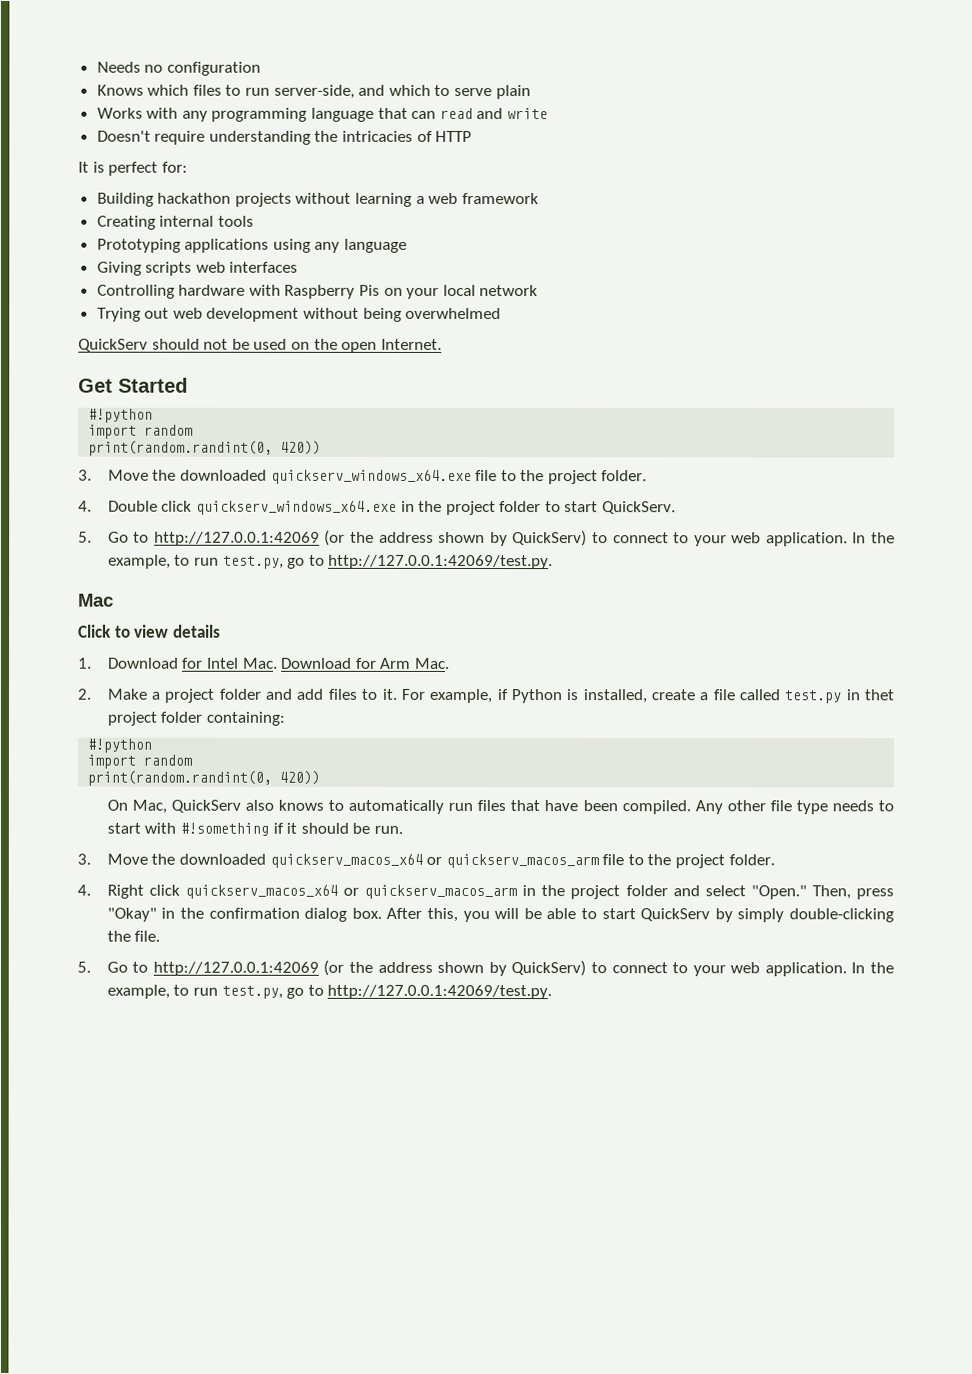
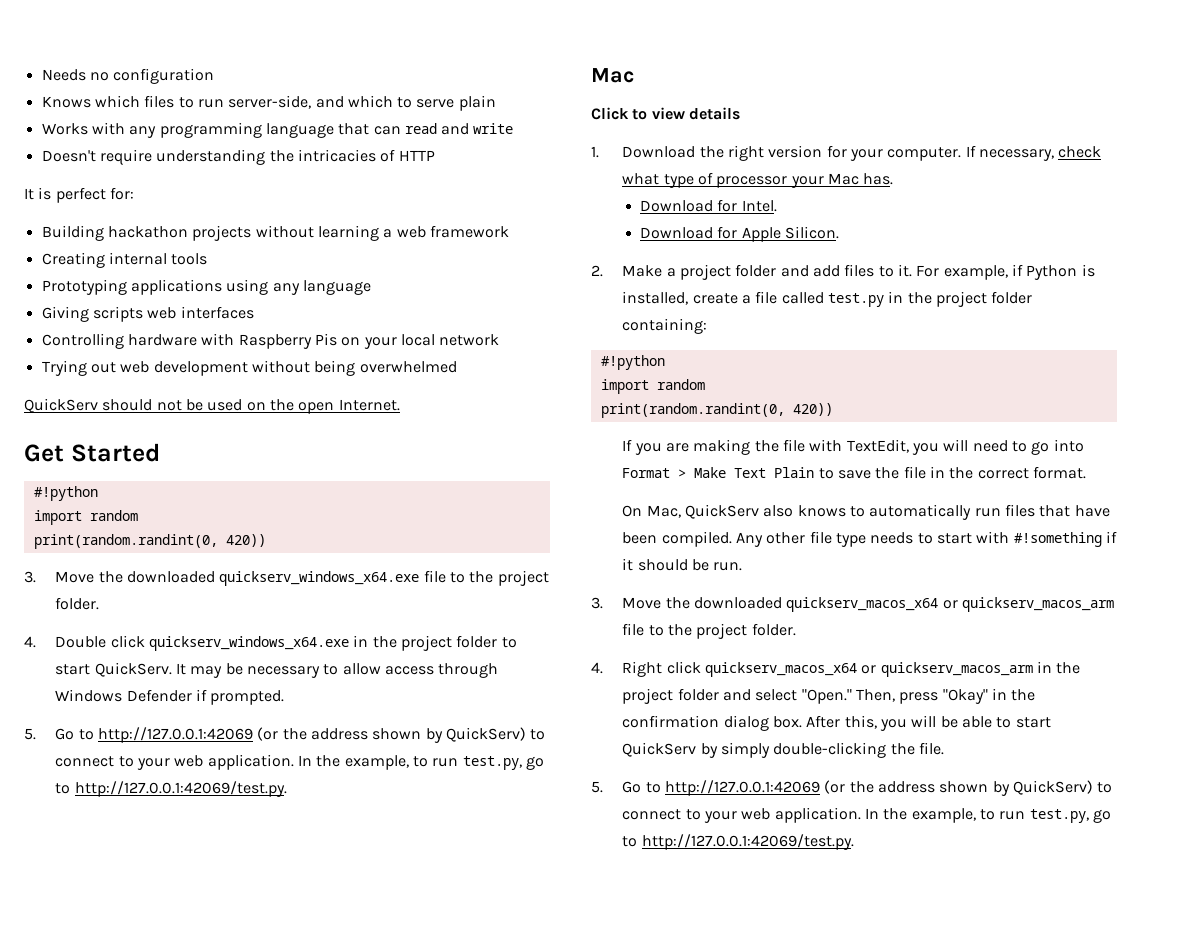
+ It may be necessary to allow access through Windows Defender if prompted.
- 1. Download for Intel Mac. Download for Arm Mac.
+ 1. Download the right version for your computer. If necessary, check what type of processor your Mac has.
+ Download for Intel.
+ Download for Apple Silicon.
- For example, if Python is installed, create a file called test.py in thet project folder containing:
+ For example, if Python is installed, create a file called test.py in the project folder containing:
+ If you are making the file with TextEdit, you will need to go into Format > Make Text Plain to save the file in the correct format.

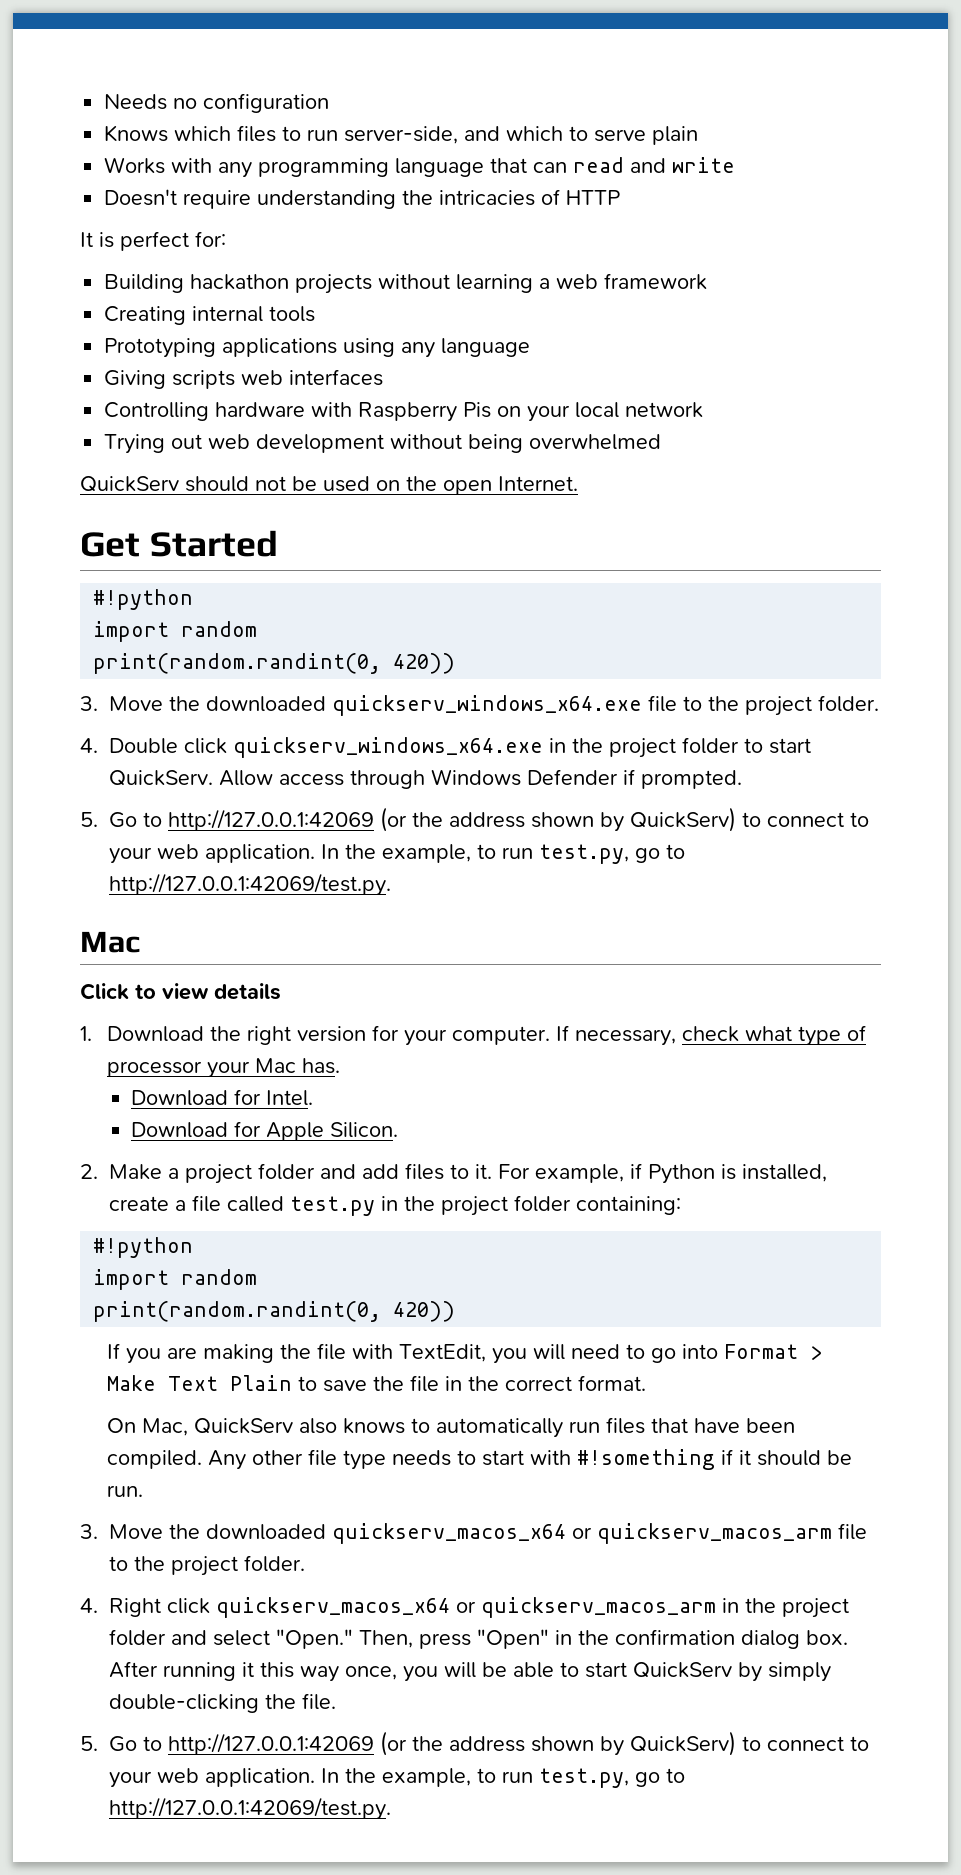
- It may be necessary to allow access through Windows Defender if prompted.
+ Allow access through Windows Defender if prompted.
- Then, press "Okay" in the confirmation dialog box.
+ Then, press "Open" in the confirmation dialog box.
- After this, you will be able to start QuickServ by simply double-clicking the file.
+ After running it this way once, you will be able to start QuickServ by simply double-clicking the file.

